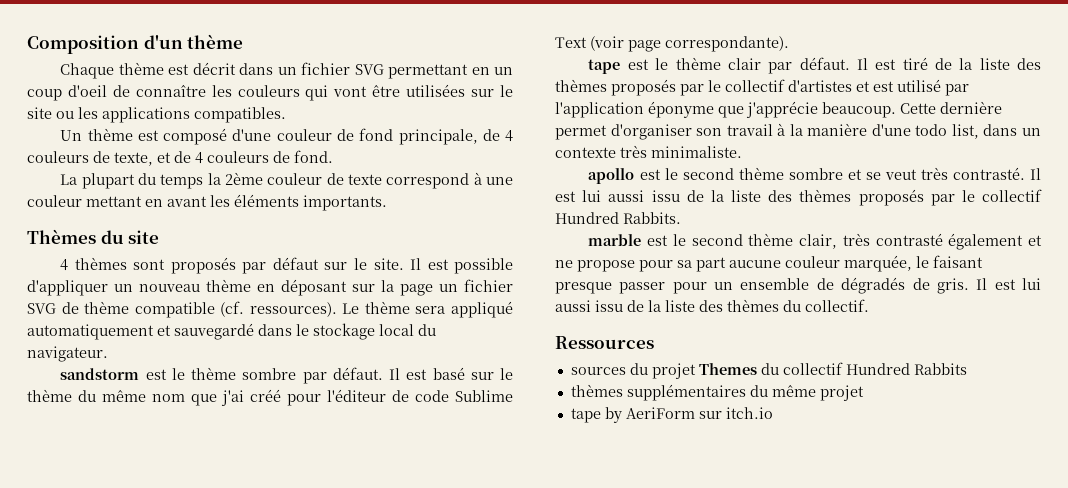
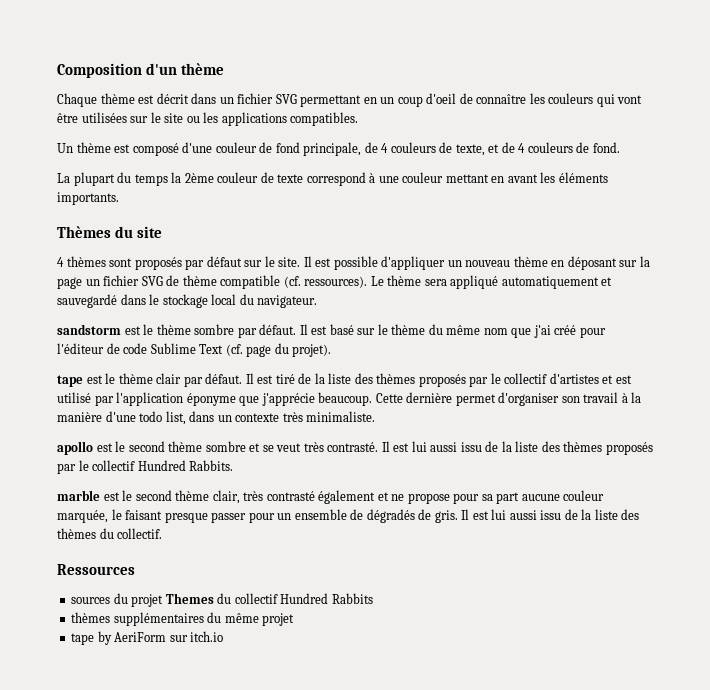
- Il est basé sur le thème du même nom que j'ai créé pour l'éditeur de code Sublime Text (voir page correspondante).
+ Il est basé sur le thème du même nom que j'ai créé pour l'éditeur de code Sublime Text (cf. page du projet).

